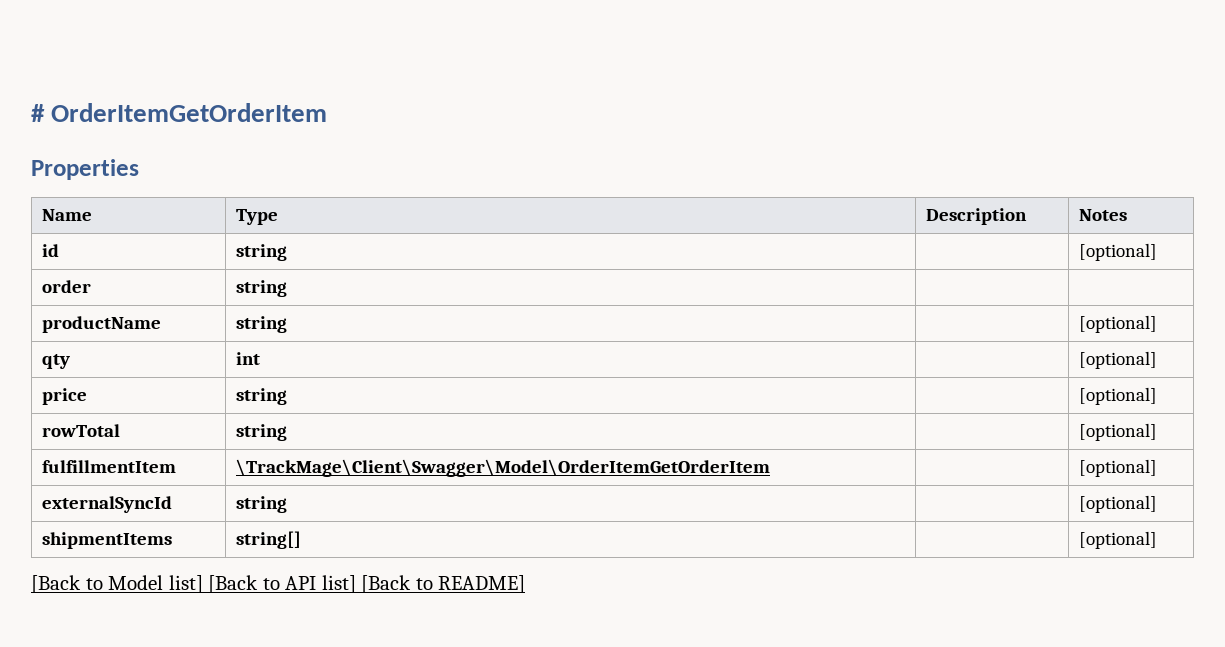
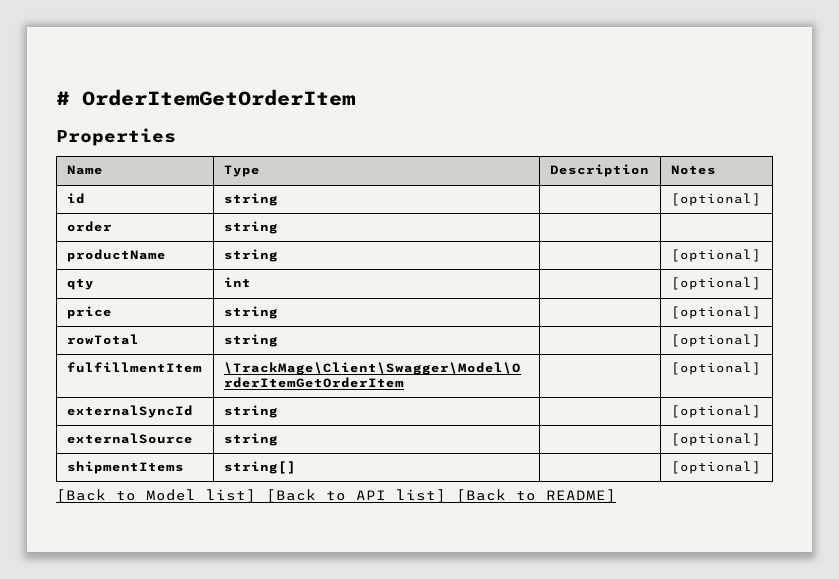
+ externalSource | string | | [optional]

